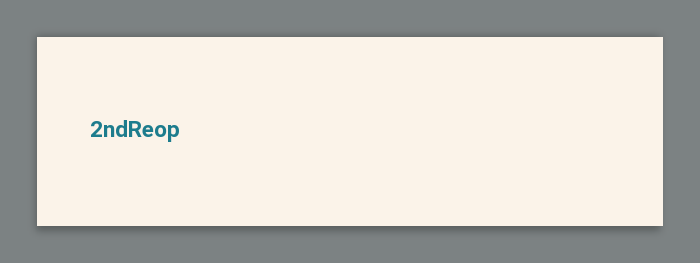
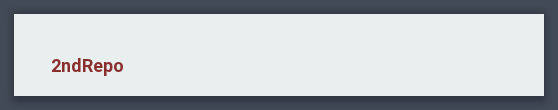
- 2ndReop
+ 2ndRepo

